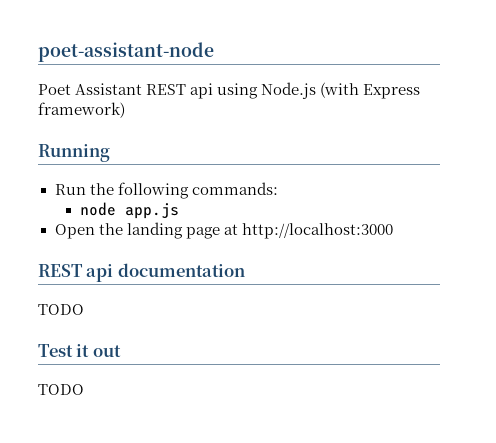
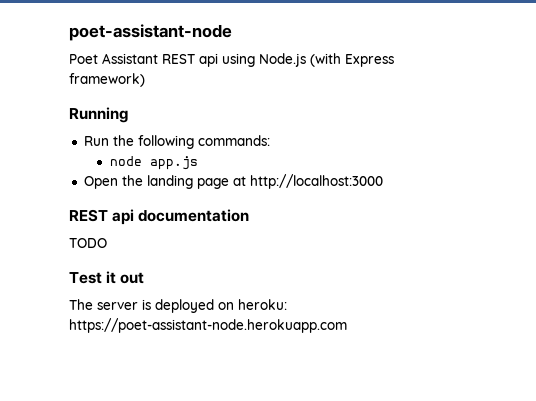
  Test it out
- TODO
+ The server is deployed on heroku: https://poet-assistant-node.herokuapp.com

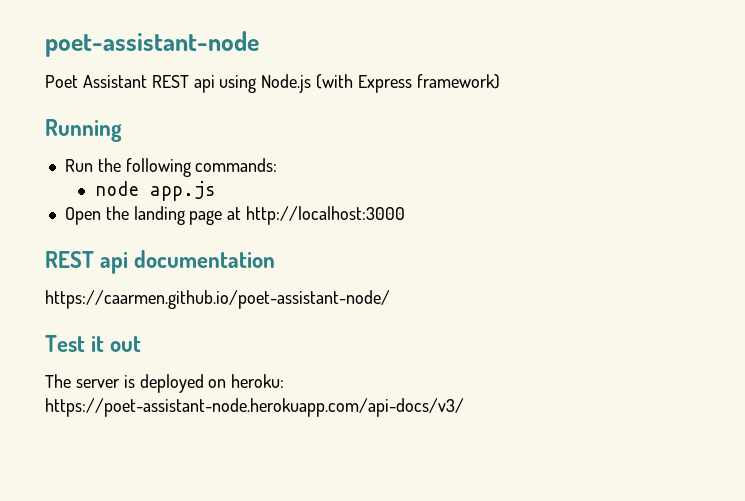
- TODO
+ https://caarmen.github.io/poet-assistant-node/
- The server is deployed on heroku: https://poet-assistant-node.herokuapp.com
+ The server is deployed on heroku: https://poet-assistant-node.herokuapp.com/api-docs/v3/

